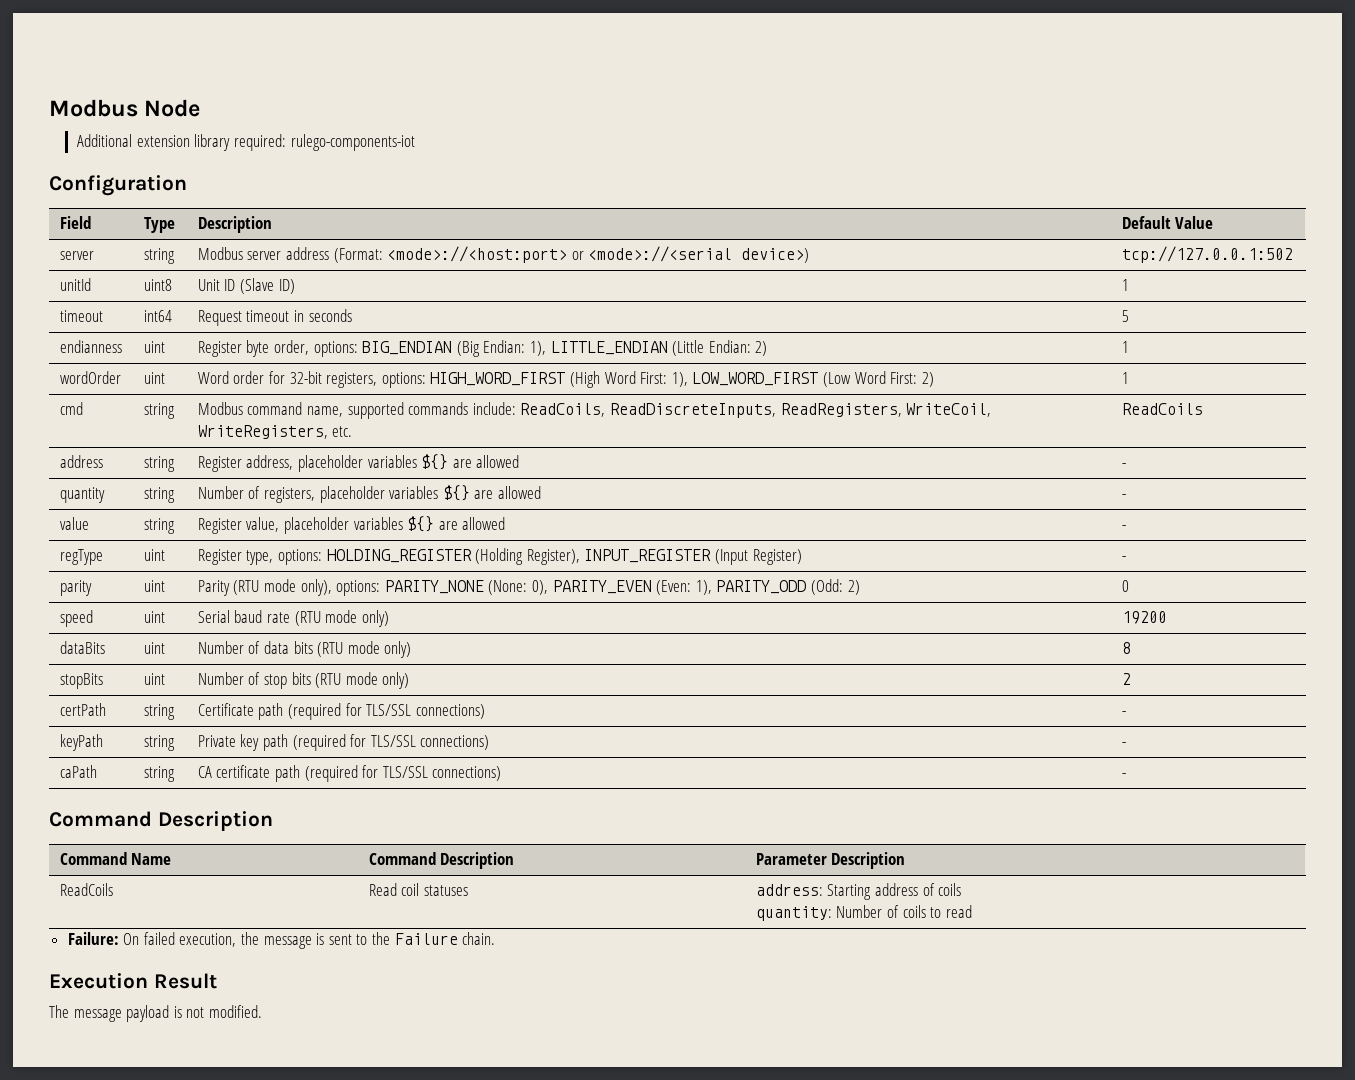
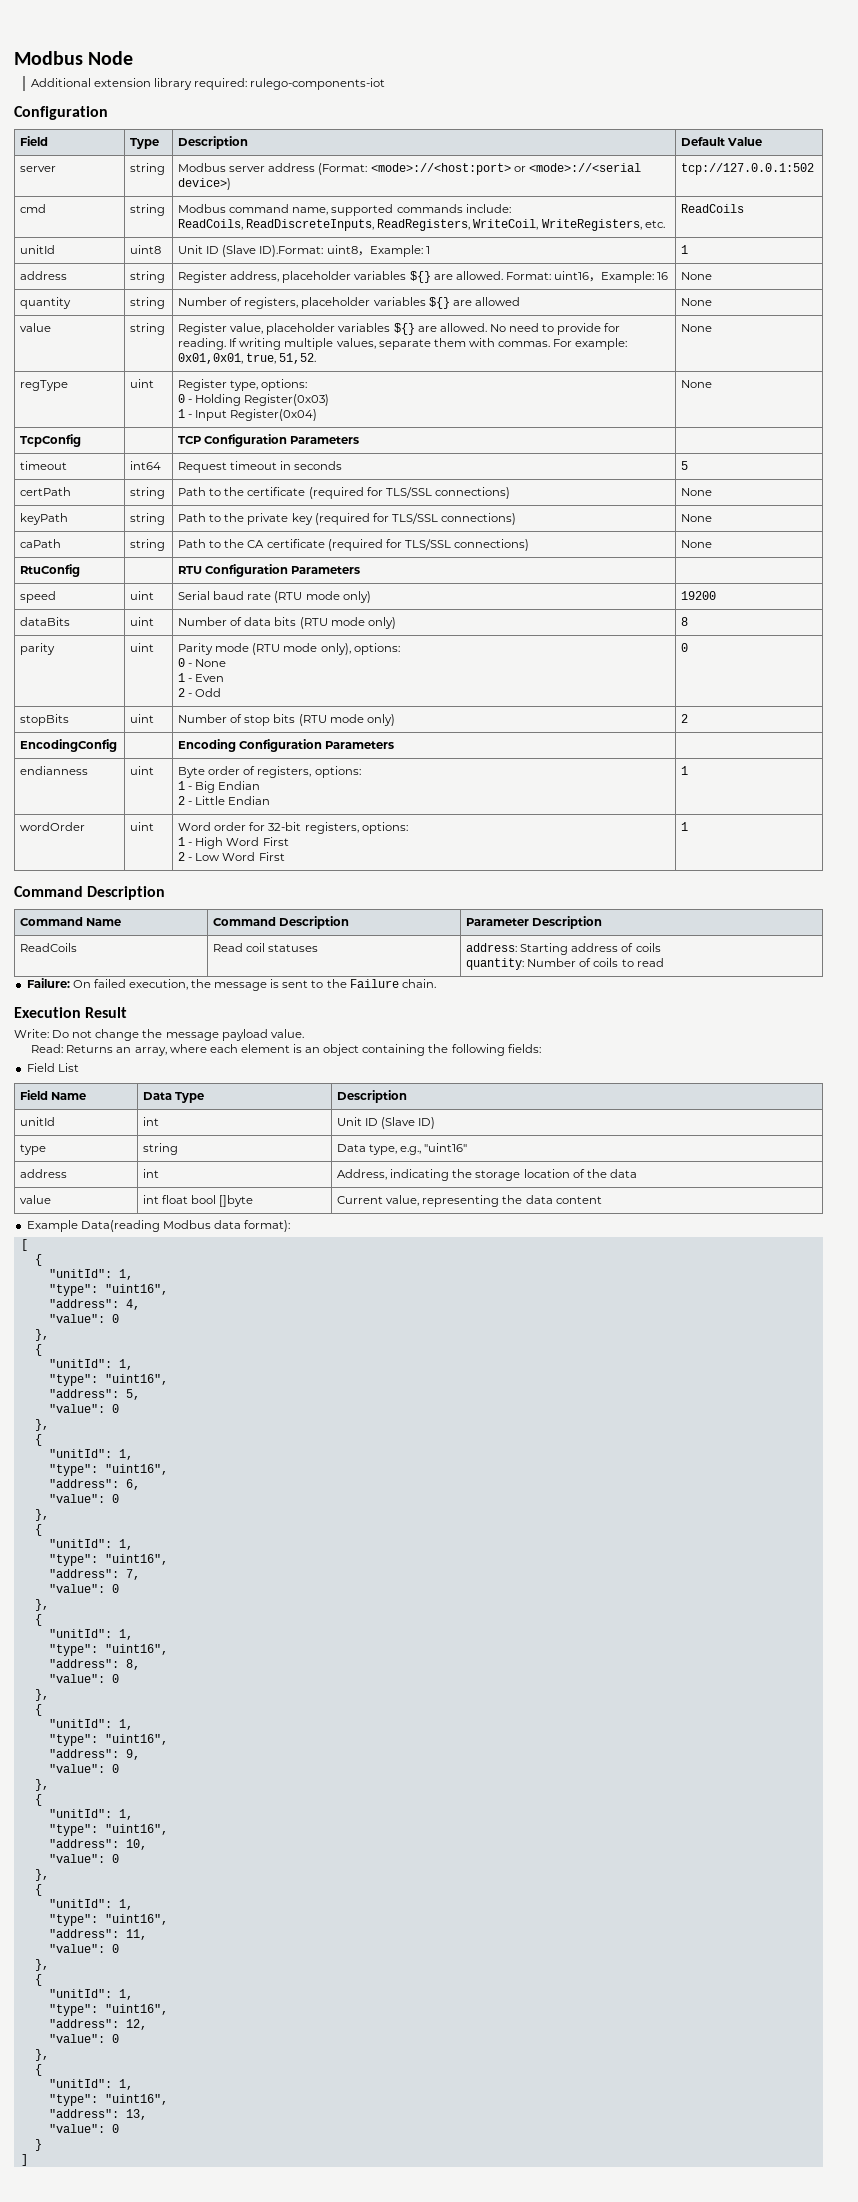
- unitId | uint8 | Unit ID (Slave ID) | 1
- timeout | int64 | Request timeout in seconds | 5
- endianness | uint | Register byte order, options: BIG_ENDIAN (Big Endian: 1), LITTLE_ENDIAN (Little Endian: 2) | 1
- wordOrder | uint | Word order for 32-bit registers, options: HIGH_WORD_FIRST (High Word First: 1), LOW_WORD_FIRST (Low Word First: 2) | 1
- cmd | string | Modbus command name, supported commands include: ReadCoils, ReadDiscreteInputs, ReadRegisters, WriteCoil, WriteRegisters, etc. | ReadCoils
+ cmd | string | Modbus command name, supported commands include:
+ ReadCoils, ReadDiscreteInputs, ReadRegisters, WriteCoil, WriteRegisters, etc. | ReadCoils
+ unitId | uint8 | Unit ID (Slave ID).Format: uint8，Example: 1 | 1
- address | string | Register address, placeholder variables ${} are allowed | -
+ address | string | Register address, placeholder variables ${} are allowed. Format: uint16，Example: 16 | None
- quantity | string | Number of registers, placeholder variables ${} are allowed | -
+ quantity | string | Number of registers, placeholder variables ${} are allowed | None
- value | string | Register value, placeholder variables ${} are allowed | -
+ value | string | Register value, placeholder variables ${} are allowed. No need to provide for reading. If writing multiple values, separate them with commas. For example: 0x01,0x01, true, 51,52. | None
- regType | uint | Register type, options: HOLDING_REGISTER (Holding Register), INPUT_REGISTER (Input Register) | -
- parity | uint | Parity (RTU mode only), options: PARITY_NONE (None: 0), PARITY_EVEN (Even: 1), PARITY_ODD (Odd: 2) | 0
+ regType | uint | Register type, options:
+ 0 - Holding Register(0x03)
+ 1 - Input Register(0x04) | None
+ TcpConfig | | TCP Configuration Parameters |
+ timeout | int64 | Request timeout in seconds | 5
+ certPath | string | Path to the certificate (required for TLS/SSL connections) | None
+ keyPath | string | Path to the private key (required for TLS/SSL connections) | None
+ caPath | string | Path to the CA certificate (required for TLS/SSL connections) | None
+ RtuConfig | | RTU Configuration Parameters |
+ parity | uint | Parity mode (RTU mode only), options:
+ 0 - None
+ 1 - Even
+ 2 - Odd | 0
- certPath | string | Certificate path (required for TLS/SSL connections) | -
- keyPath | string | Private key path (required for TLS/SSL connections) | -
- caPath | string | CA certificate path (required for TLS/SSL connections) | -
+ EncodingConfig | | Encoding Configuration Parameters |
+ endianness | uint | Byte order of registers, options:
+ 1 - Big Endian
+ 2 - Little Endian | 1
+ wordOrder | uint | Word order for 32-bit registers, options:
+ 1 - High Word First
+ 2 - Low Word First | 1
- The message payload is not modified.
+ Write: Do not change the message payload value.
+ Read: Returns an array, where each element is an object containing the following fields:
+ Field List
+ Field Name | Data Type | Description
+ unitId | int | Unit ID (Slave ID)
+ type | string | Data type, e.g., "uint16"
+ address | int | Address, indicating the storage location of the data
+ value | int float bool []byte | Current value, representing the data content
+ Example Data(reading Modbus data format):
+ [
+ {
+ "unitId": 1,
+ "type": "uint16",
+ "address": 4,
+ "value": 0
+ },
+ {
+ "unitId": 1,
+ "type": "uint16",
+ "address": 5,
+ "value": 0
+ },
+ {
+ "unitId": 1,
+ "type": "uint16",
+ "address": 6,
+ "value": 0
+ },
+ {
+ "unitId": 1,
+ "type": "uint16",
+ "address": 7,
+ "value": 0
+ },
+ {
+ "unitId": 1,
+ "type": "uint16",
+ "address": 8,
+ "value": 0
+ },
+ {
+ "unitId": 1,
+ "type": "uint16",
+ "address": 9,
+ "value": 0
+ },
+ {
+ "unitId": 1,
+ "type": "uint16",
+ "address": 10,
+ "value": 0
+ },
+ {
+ "unitId": 1,
+ "type": "uint16",
+ "address": 11,
+ "value": 0
+ },
+ {
+ "unitId": 1,
+ "type": "uint16",
+ "address": 12,
+ "value": 0
+ },
+ {
+ "unitId": 1,
+ "type": "uint16",
+ "address": 13,
+ "value": 0
+ }
+ ]

